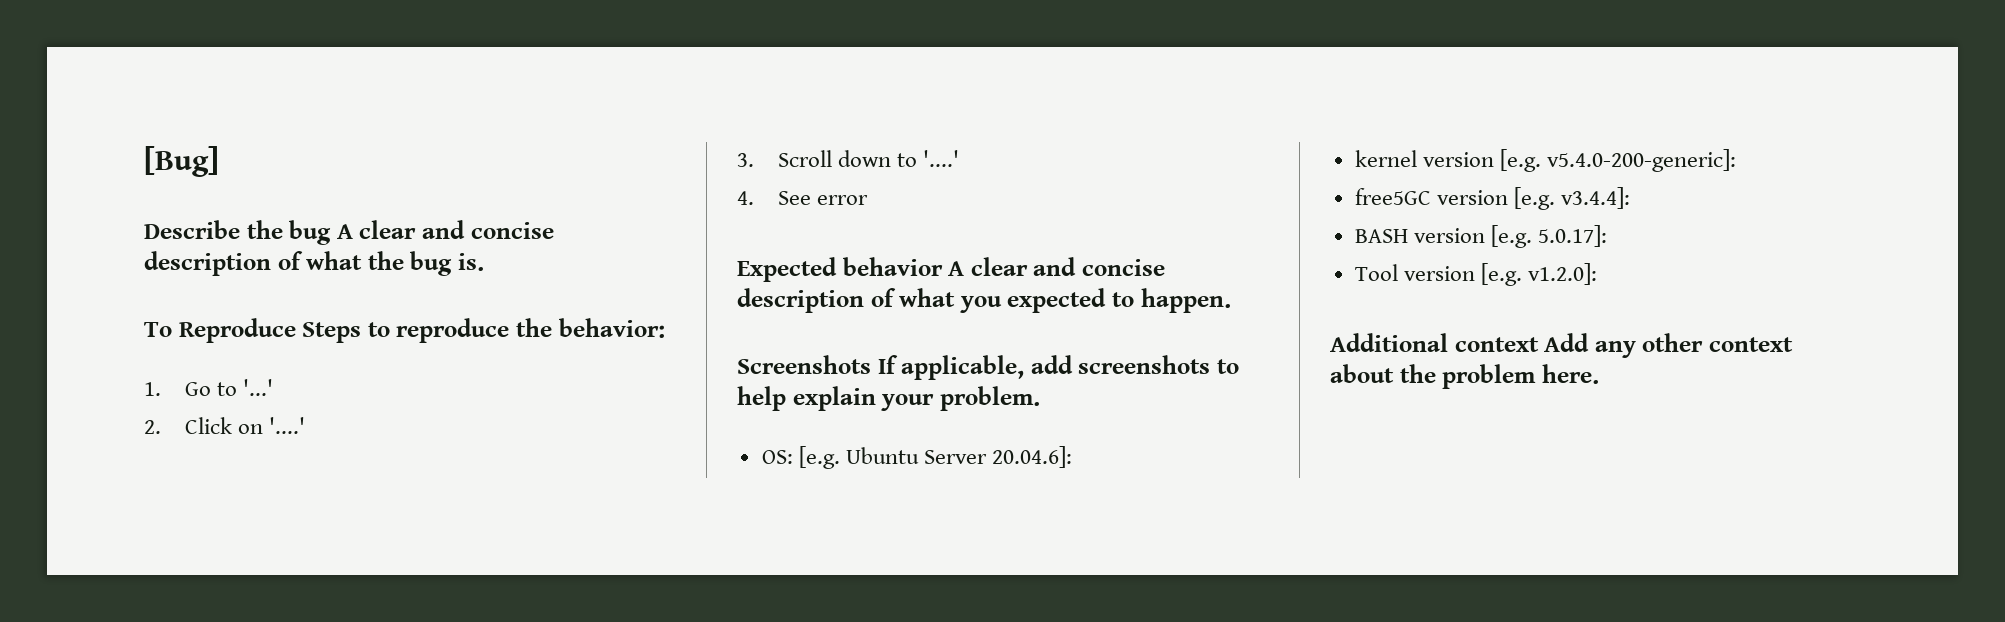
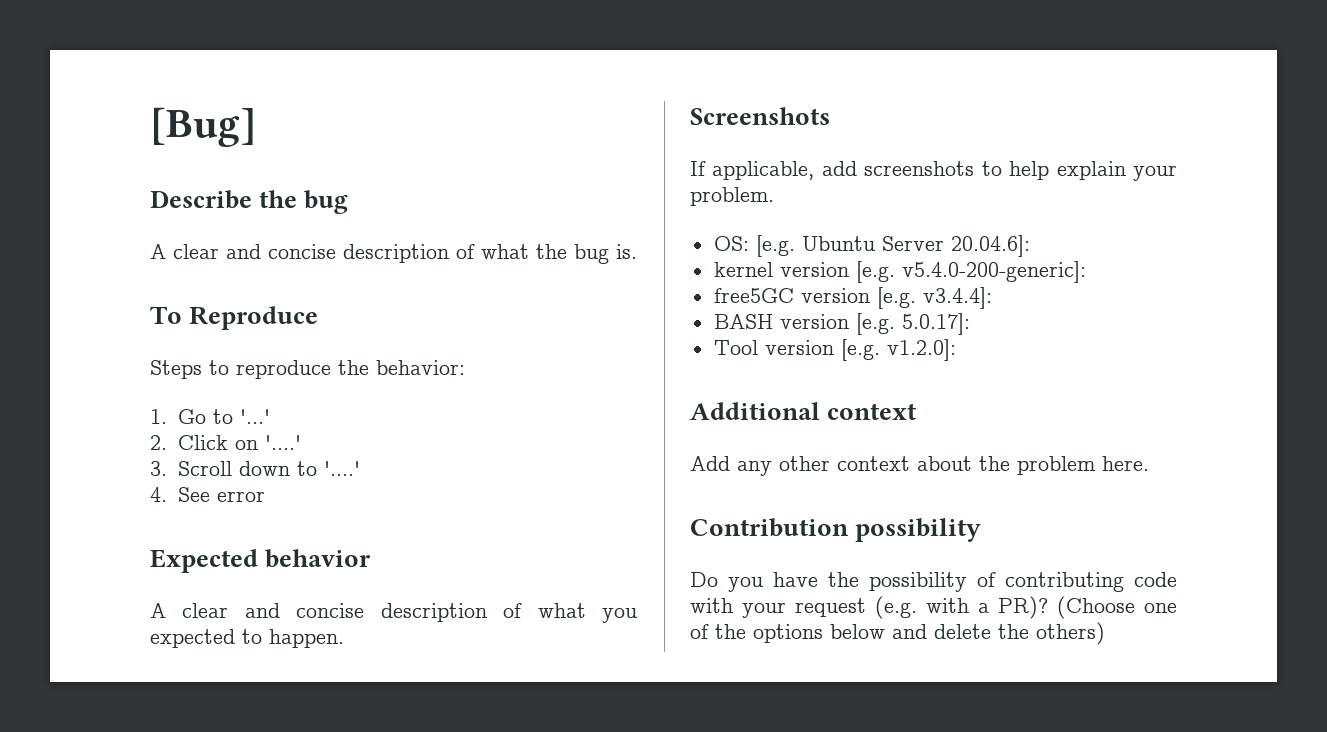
- Describe the bug A clear and concise description of what the bug is.
+ Describe the bug
+ A clear and concise description of what the bug is.
- To Reproduce Steps to reproduce the behavior:
+ To Reproduce
+ Steps to reproduce the behavior:
- Expected behavior A clear and concise description of what you expected to happen.
+ Expected behavior
+ A clear and concise description of what you expected to happen.
- Screenshots If applicable, add screenshots to help explain your problem.
+ Screenshots
+ If applicable, add screenshots to help explain your problem.
- Additional context Add any other context about the problem here.
+ Additional context
+ Add any other context about the problem here.
+ Contribution possibility
+ Do you have the possibility of contributing code with your request (e.g. with a PR)? (Choose one of the options below and delete the others)

